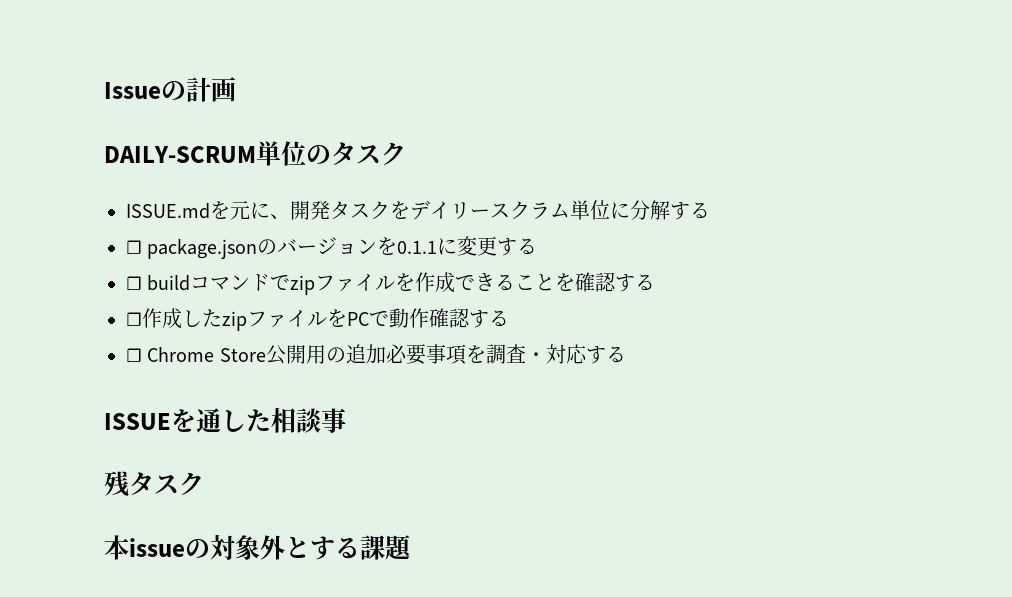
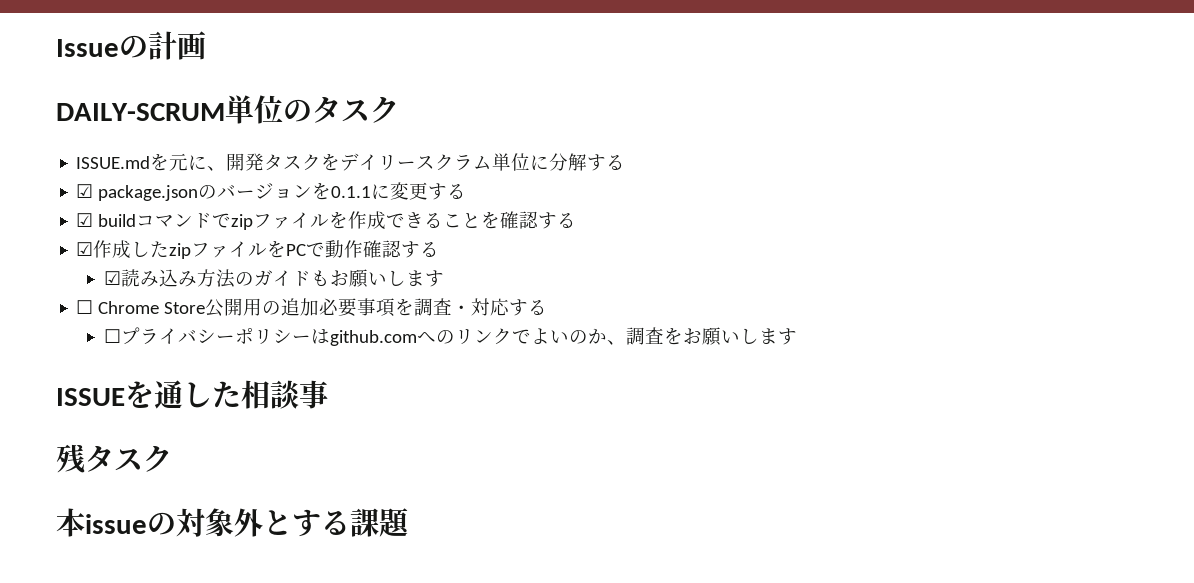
- ☐ package.jsonのバージョンを0.1.1に変更する
+ ☑ package.jsonのバージョンを0.1.1に変更する
- ☐ buildコマンドでzipファイルを作成できることを確認する
+ ☑ buildコマンドでzipファイルを作成できることを確認する
- ☐作成したzipファイルをPCで動作確認する
+ ☑作成したzipファイルをPCで動作確認する
+ ☑読み込み方法のガイドもお願いします
+ ☐プライバシーポリシーはgithub.comへのリンクでよいのか、調査をお願いします

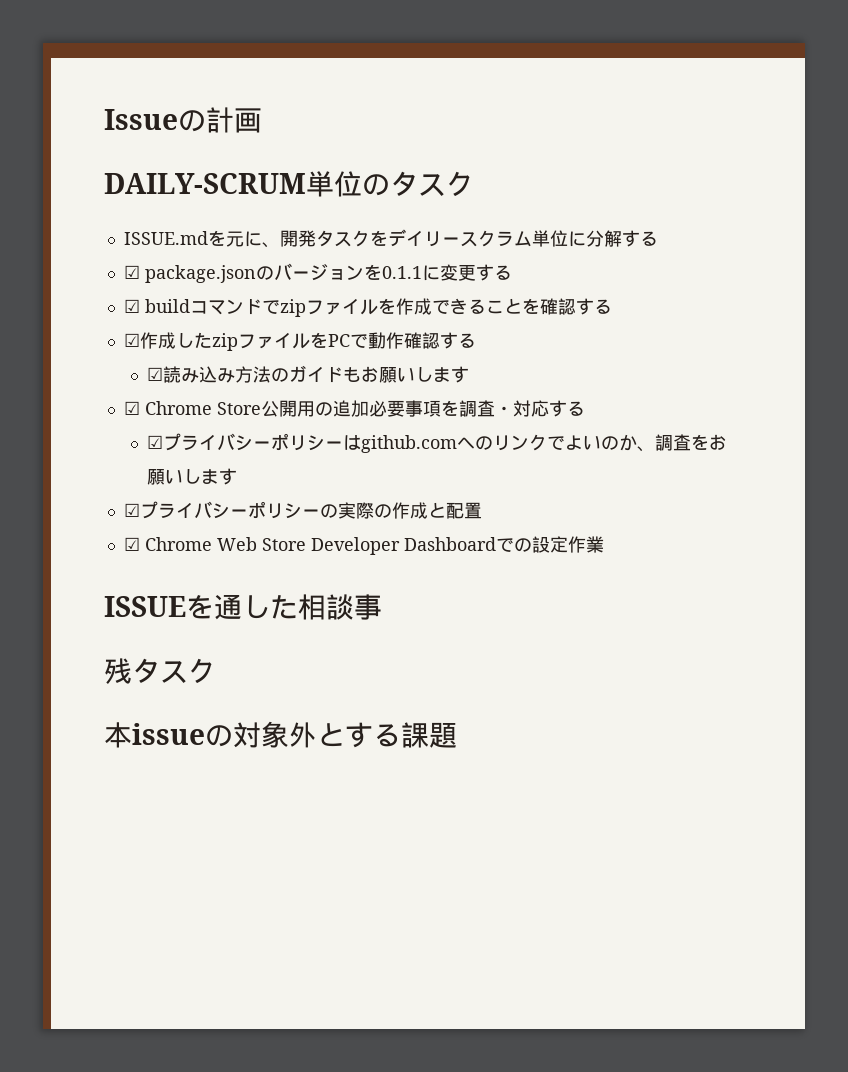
- ☐ Chrome Store公開用の追加必要事項を調査・対応する
+ ☑ Chrome Store公開用の追加必要事項を調査・対応する
- ☐プライバシーポリシーはgithub.comへのリンクでよいのか、調査をお願いします
+ ☑プライバシーポリシーはgithub.comへのリンクでよいのか、調査をお願いします
+ ☑プライバシーポリシーの実際の作成と配置
+ ☑ Chrome Web Store Developer Dashboardでの設定作業

